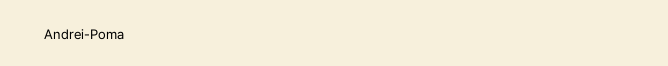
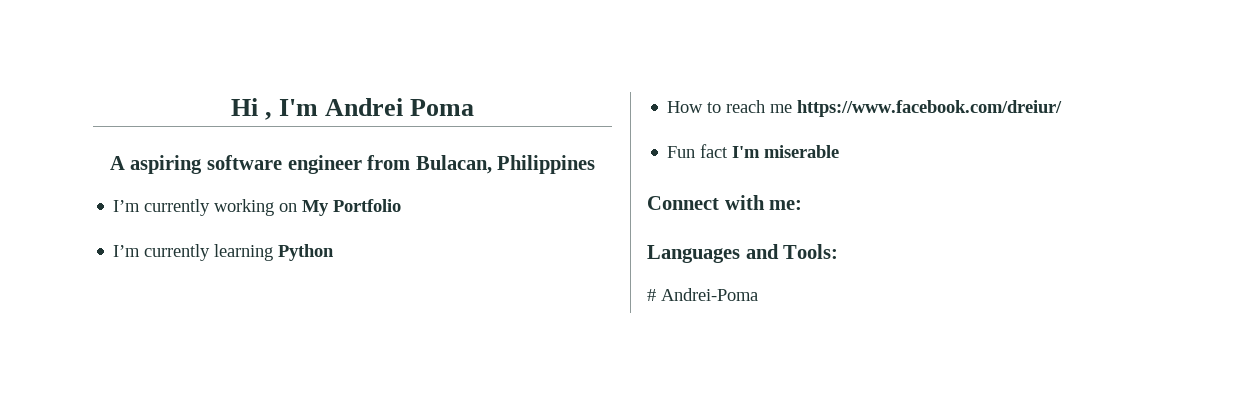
- Andrei-Poma
+ Hi , I'm Andrei Poma
+ A aspiring software engineer from Bulacan, Philippines
+ I’m currently working on My Portfolio
+ I’m currently learning Python
+ How to reach me https://www.facebook.com/dreiur/
+ Fun fact I'm miserable
+ Connect with me:
+ Languages and Tools:
+ # Andrei-Poma

